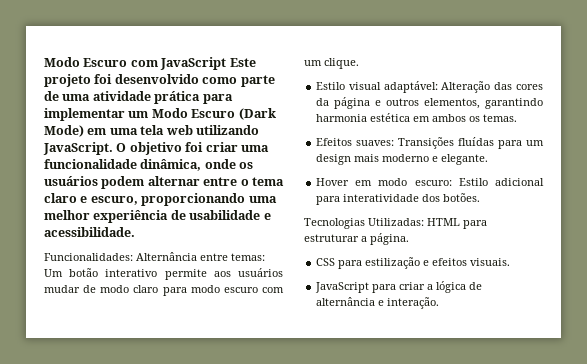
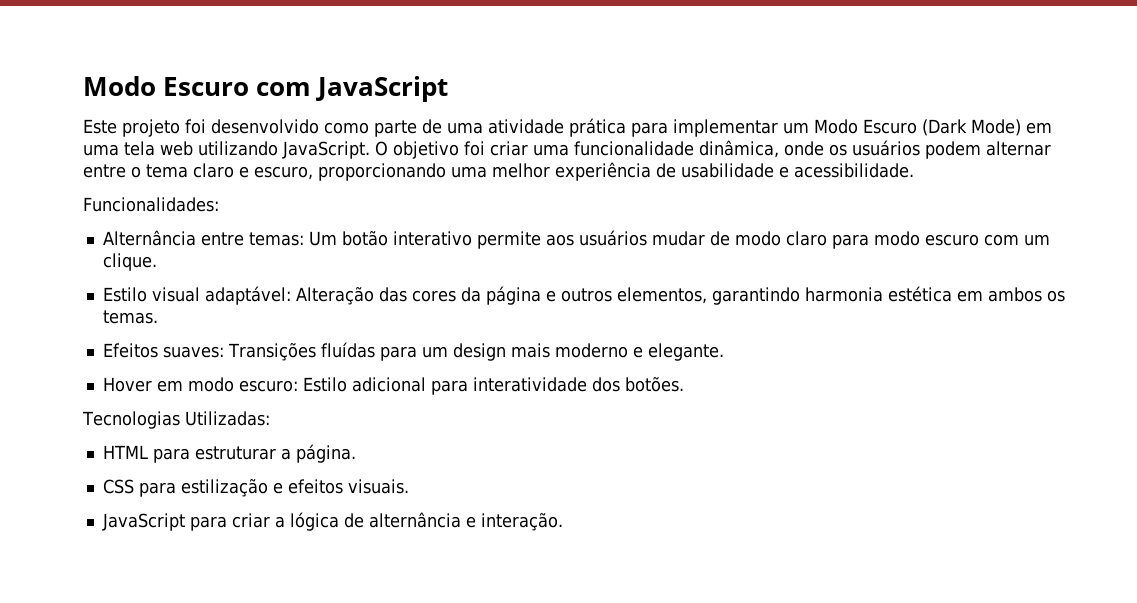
- Modo Escuro com JavaScript Este projeto foi desenvolvido como parte de uma atividade prática para implementar um Modo Escuro (Dark Mode) em uma tela web utilizando JavaScript.
+ Modo Escuro com JavaScript
+ Este projeto foi desenvolvido como parte de uma atividade prática para implementar um Modo Escuro (Dark Mode) em uma tela web utilizando JavaScript.
- Funcionalidades: Alternância entre temas: Um botão interativo permite aos usuários mudar de modo claro para modo escuro com um clique.
+ Funcionalidades:
+ Alternância entre temas: Um botão interativo permite aos usuários mudar de modo claro para modo escuro com um clique.
- Tecnologias Utilizadas: HTML para estruturar a página.
+ Tecnologias Utilizadas:
+ HTML para estruturar a página.

